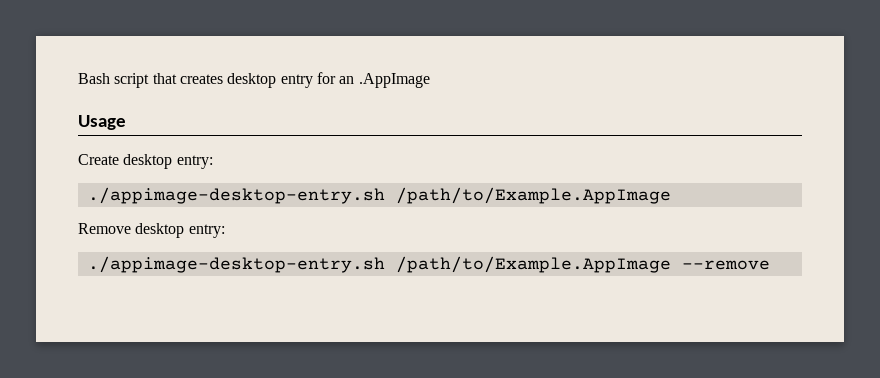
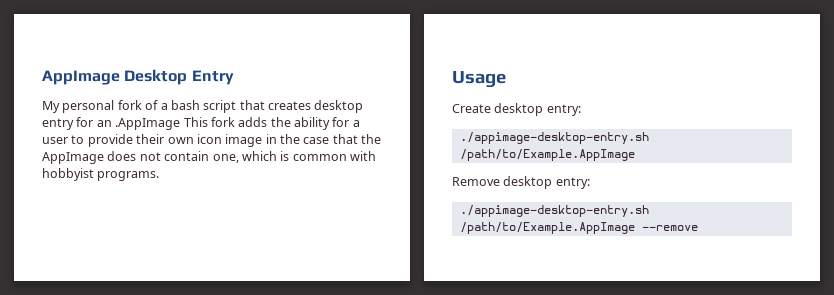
- Bash script that creates desktop entry for an .AppImage
+ AppImage Desktop Entry
+ My personal fork of a bash script that creates desktop entry for an .AppImage This fork adds the ability for a user to provide their own icon image in the case that the AppImage does not contain one, which is common with hobbyist programs.

